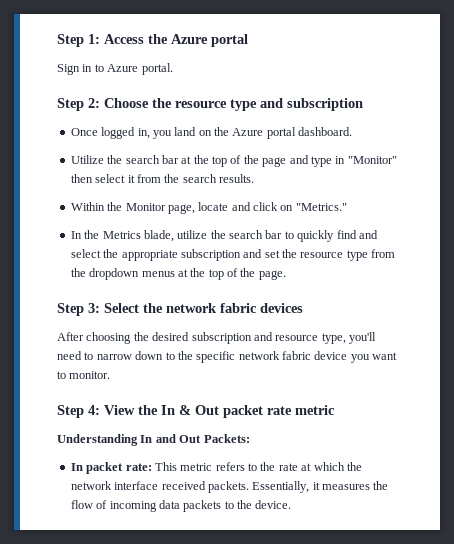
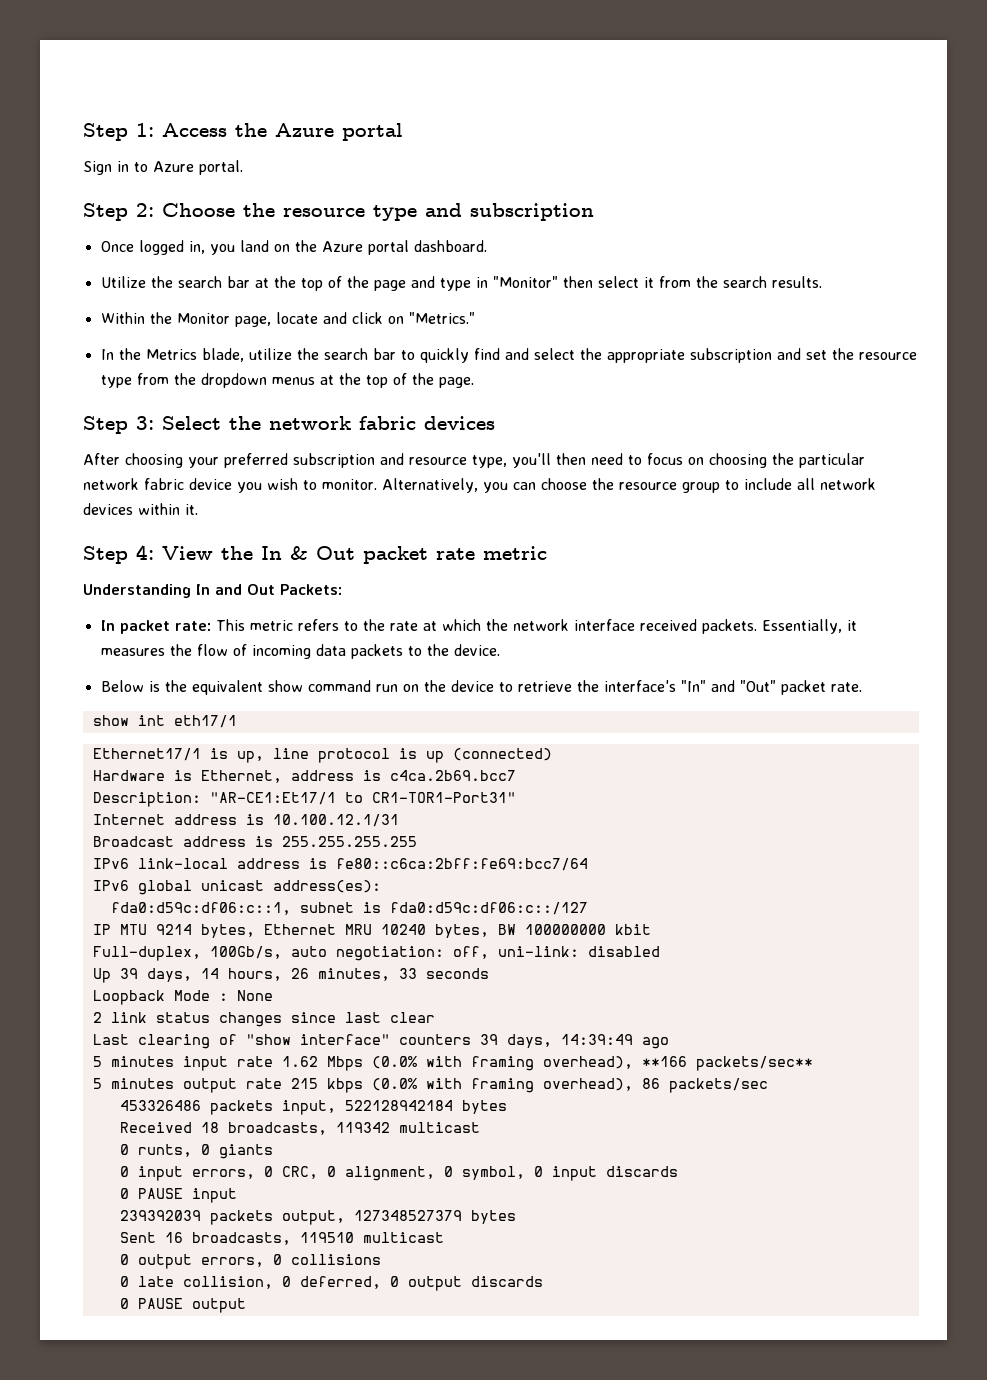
- After choosing the desired subscription and resource type, you'll need to narrow down to the specific network fabric device you want to monitor.
+ After choosing your preferred subscription and resource type, you'll then need to focus on choosing the particular network fabric device you wish to monitor. Alternatively, you can choose the resource group to include all network devices within it.
+ Below is the equivalent show command run on the device to retrieve the interface's "In" and "Out" packet rate.
+ show int eth17/1
+ Ethernet17/1 is up, line protocol is up (connected)
+ Hardware is Ethernet, address is c4ca.2b69.bcc7
+ Description: "AR-CE1:Et17/1 to CR1-TOR1-Port31"
+ Internet address is 10.100.12.1/31
+ Broadcast address is 255.255.255.255
+ IPv6 link-local address is fe80::c6ca:2bff:fe69:bcc7/64
+ IPv6 global unicast address(es):
+ fda0:d59c:df06:c::1, subnet is fda0:d59c:df06:c::/127
+ IP MTU 9214 bytes, Ethernet MRU 10240 bytes, BW 100000000 kbit
+ Full-duplex, 100Gb/s, auto negotiation: off, uni-link: disabled
+ Up 39 days, 14 hours, 26 minutes, 33 seconds
+ Loopback Mode : None
+ 2 link status changes since last clear
+ Last clearing of "show interface" counters 39 days, 14:39:49 ago
+ 5 minutes input rate 1.62 Mbps (0.0% with framing overhead), **166 packets/sec**
+ 5 minutes output rate 215 kbps (0.0% with framing overhead), 86 packets/sec
+ 453326486 packets input, 522128942184 bytes
+ Received 18 broadcasts, 119342 multicast
+ 0 runts, 0 giants
+ 0 input errors, 0 CRC, 0 alignment, 0 symbol, 0 input discards
+ 0 PAUSE input
+ 239392039 packets output, 127348527379 bytes
+ Sent 16 broadcasts, 119510 multicast
+ 0 output errors, 0 collisions
+ 0 late collision, 0 deferred, 0 output discards
+ 0 PAUSE output

